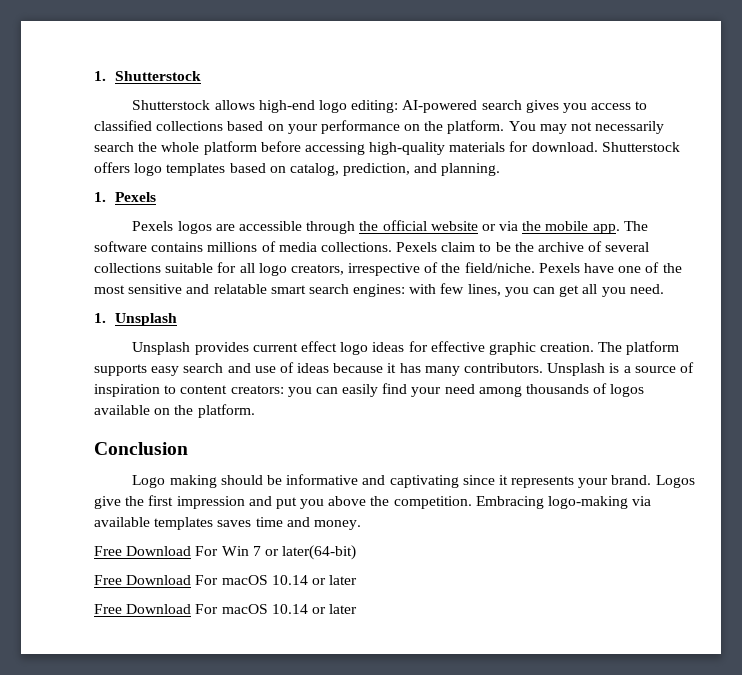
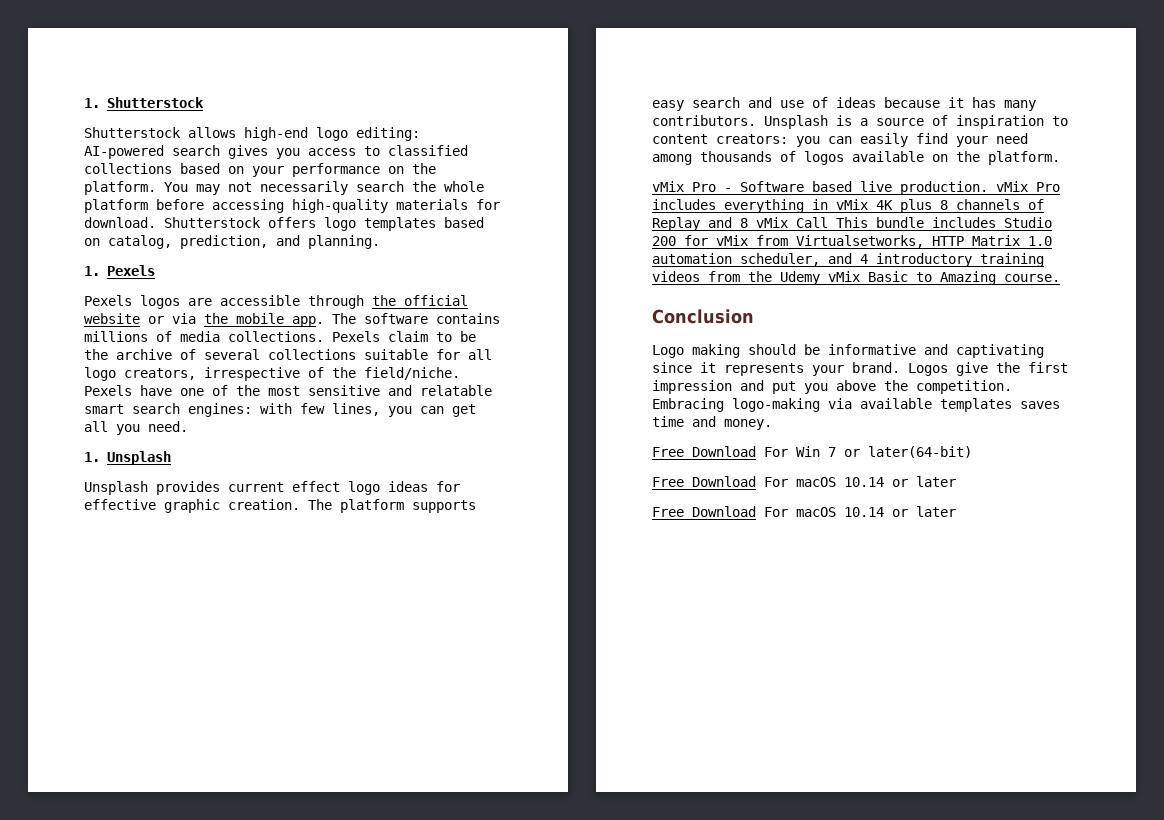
+ vMix Pro - Software based live production. vMix Pro includes everything in vMix 4K plus 8 channels of Replay and 8 vMix Call This bundle includes Studio 200 for vMix from Virtualsetworks, HTTP Matrix 1.0 automation scheduler, and 4 introductory training videos from the Udemy vMix Basic to Amazing course.

